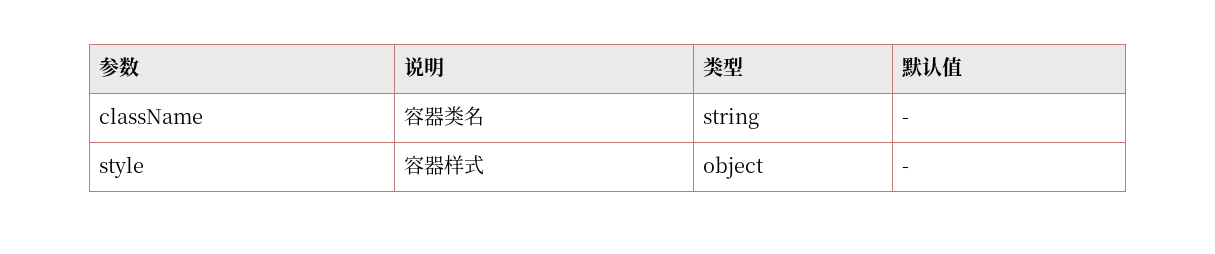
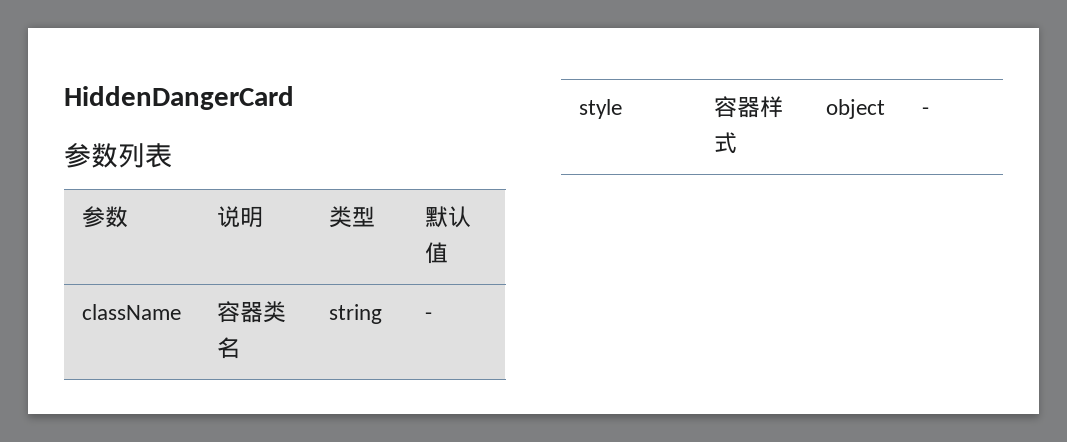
+ HiddenDangerCard
+ 参数列表

